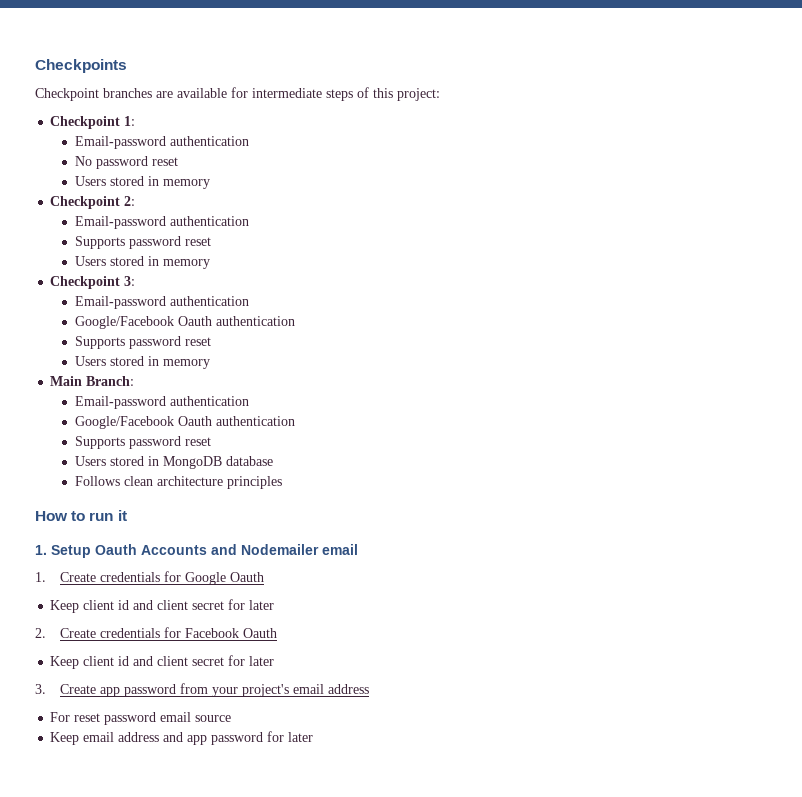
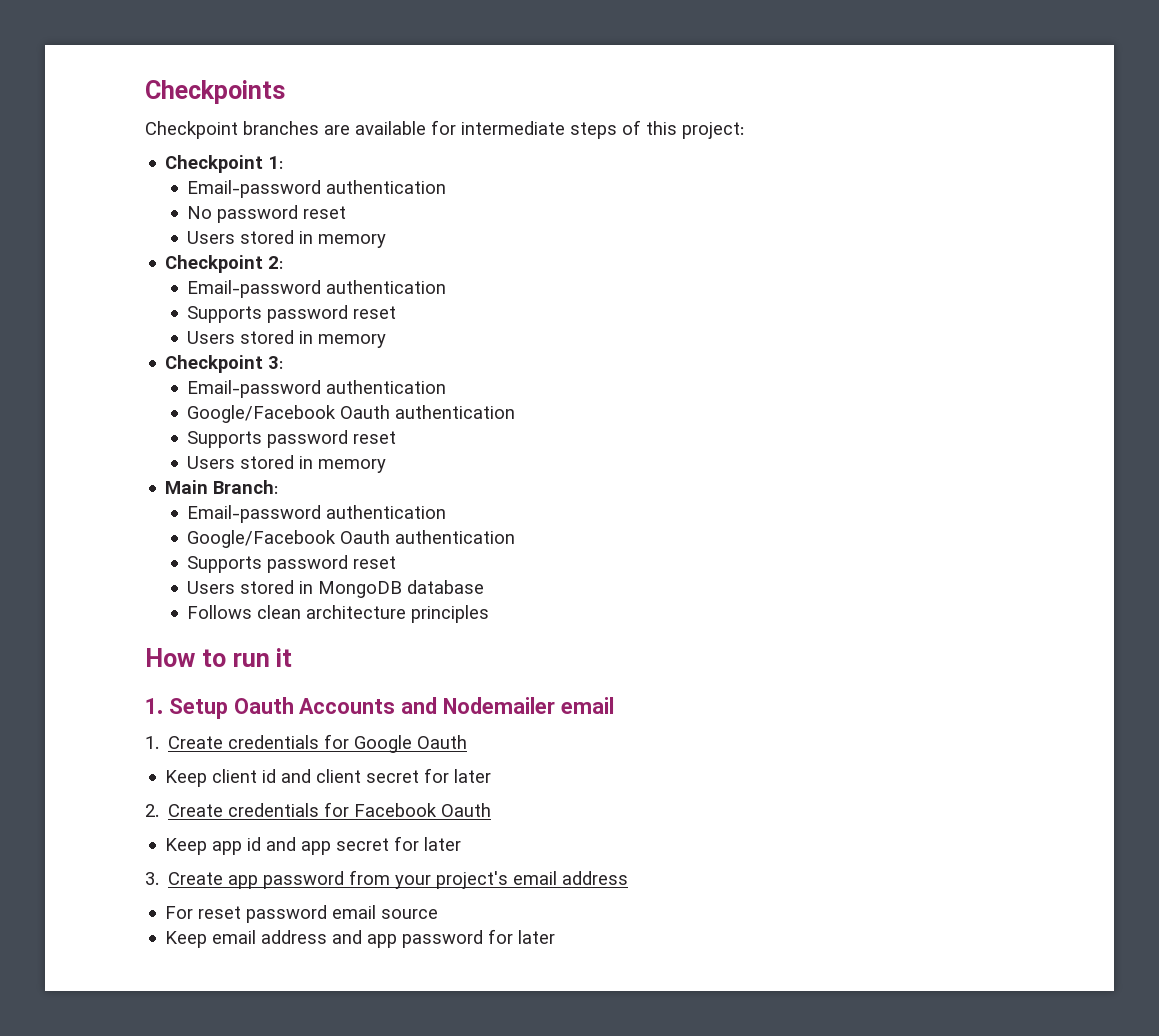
  2. Create credentials for Facebook Oauth
- Keep client id and client secret for later
+ Keep app id and app secret for later

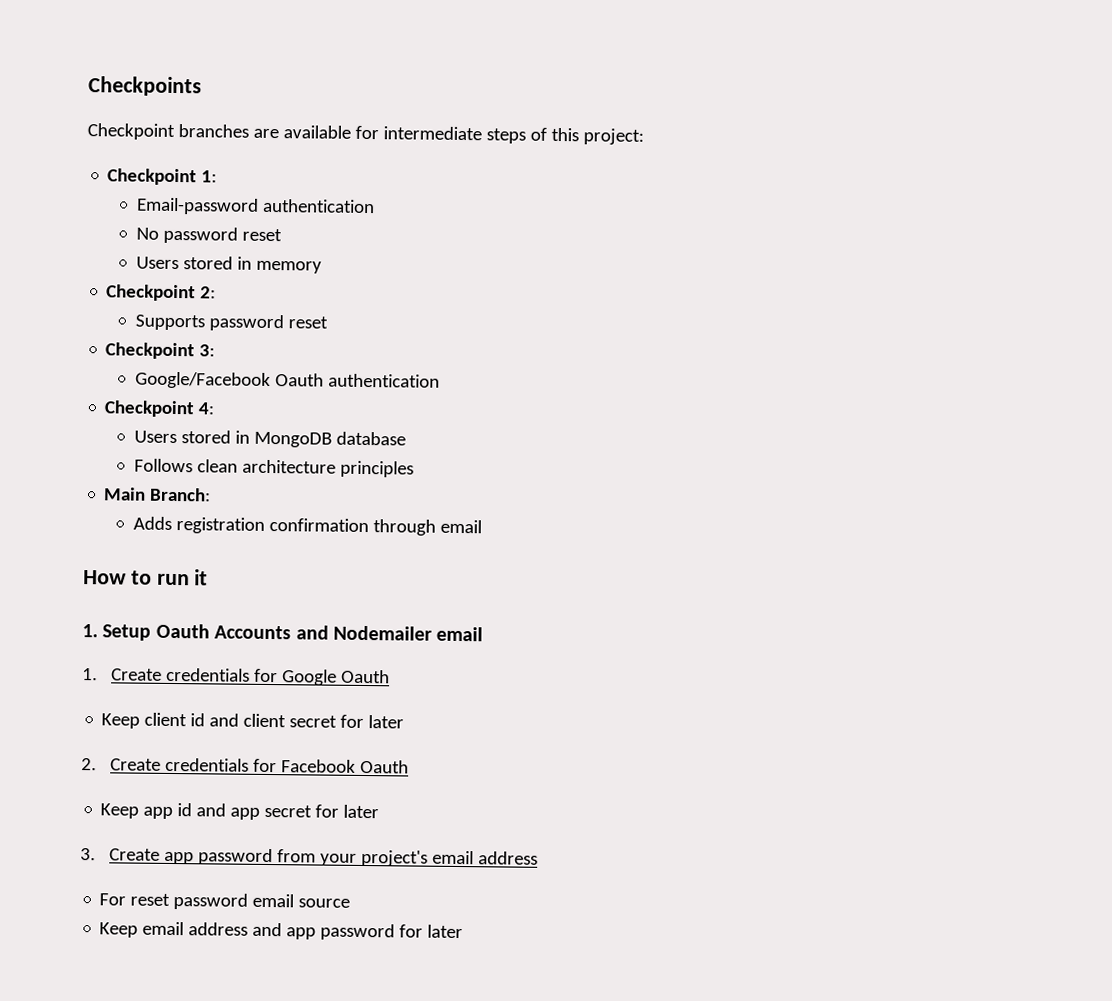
  Checkpoint 2:
- Email-password authentication
  Supports password reset
- Users stored in memory
  Checkpoint 3:
- Email-password authentication
  Google/Facebook Oauth authentication
- Supports password reset
- Users stored in memory
- Main Branch:
- Email-password authentication
- Google/Facebook Oauth authentication
- Supports password reset
+ Checkpoint 4:
+ Main Branch:
+ Adds registration confirmation through email

